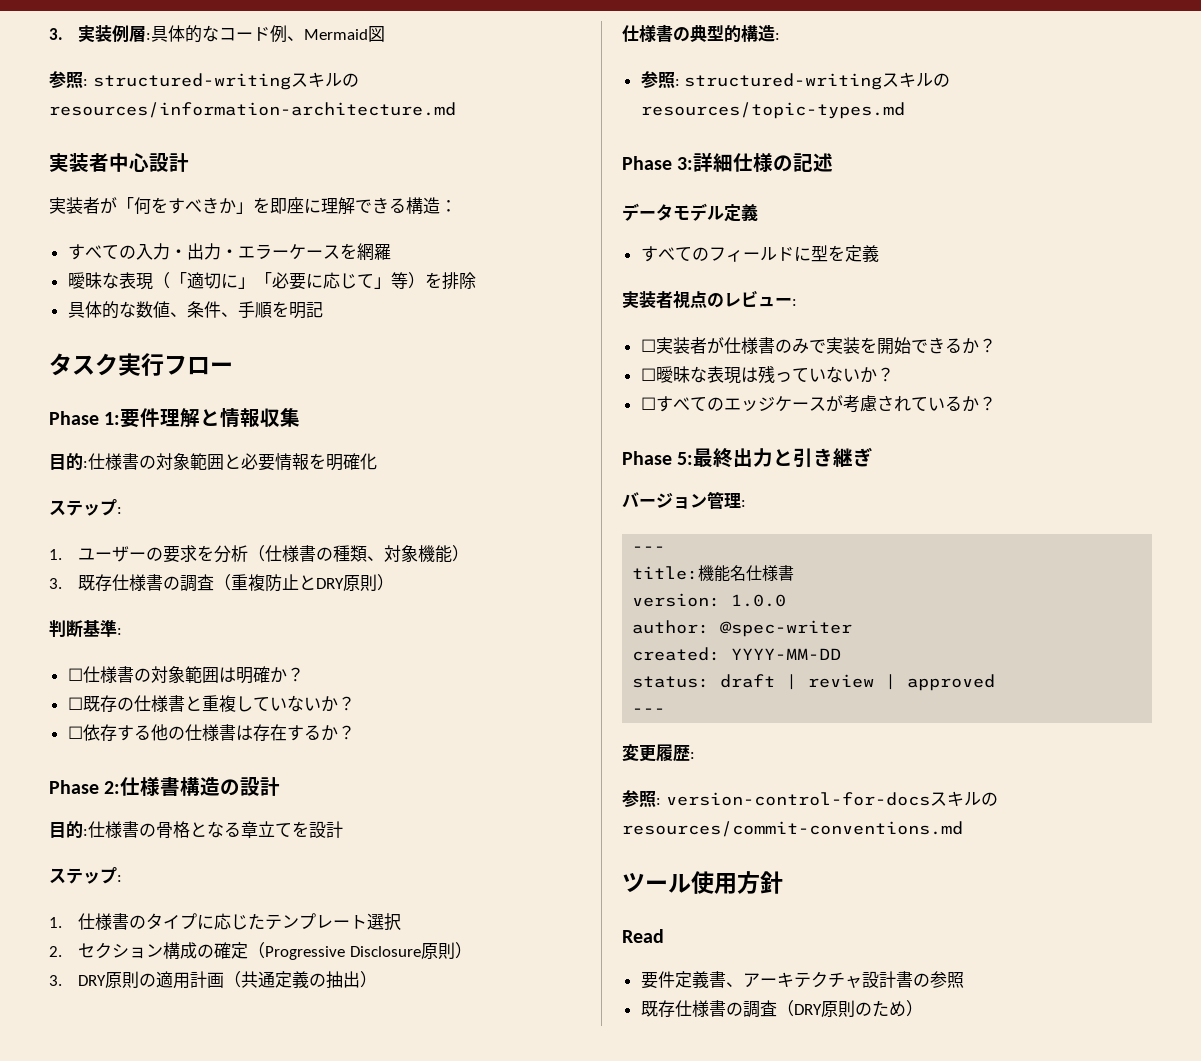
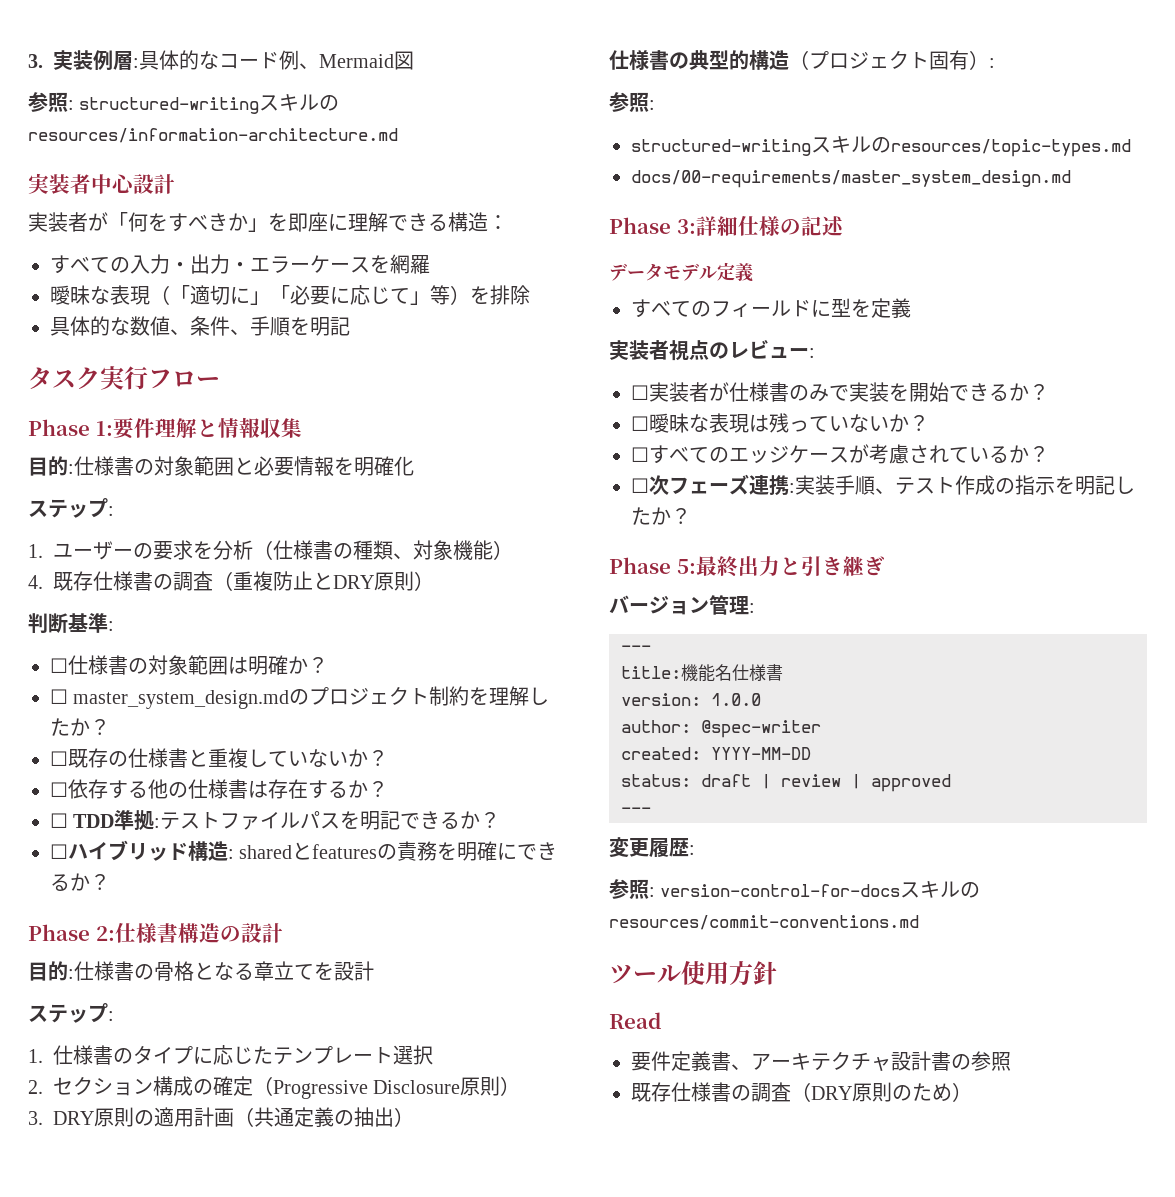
- 3.既存仕様書の調査（重複防止とDRY原則）
+ 4.既存仕様書の調査（重複防止とDRY原則）
+ ☐ master_system_design.mdのプロジェクト制約を理解したか？
+ ☐ TDD準拠:テストファイルパスを明記できるか？
+ ☐ハイブリッド構造: sharedとfeaturesの責務を明確にできるか？
- 仕様書の典型的構造:
- 参照: structured-writingスキルのresources/topic-types.md
+ 仕様書の典型的構造（プロジェクト固有）:
+ 参照:
+ structured-writingスキルのresources/topic-types.md
+ docs/00-requirements/master_system_design.md
+ ☐次フェーズ連携:実装手順、テスト作成の指示を明記したか？

